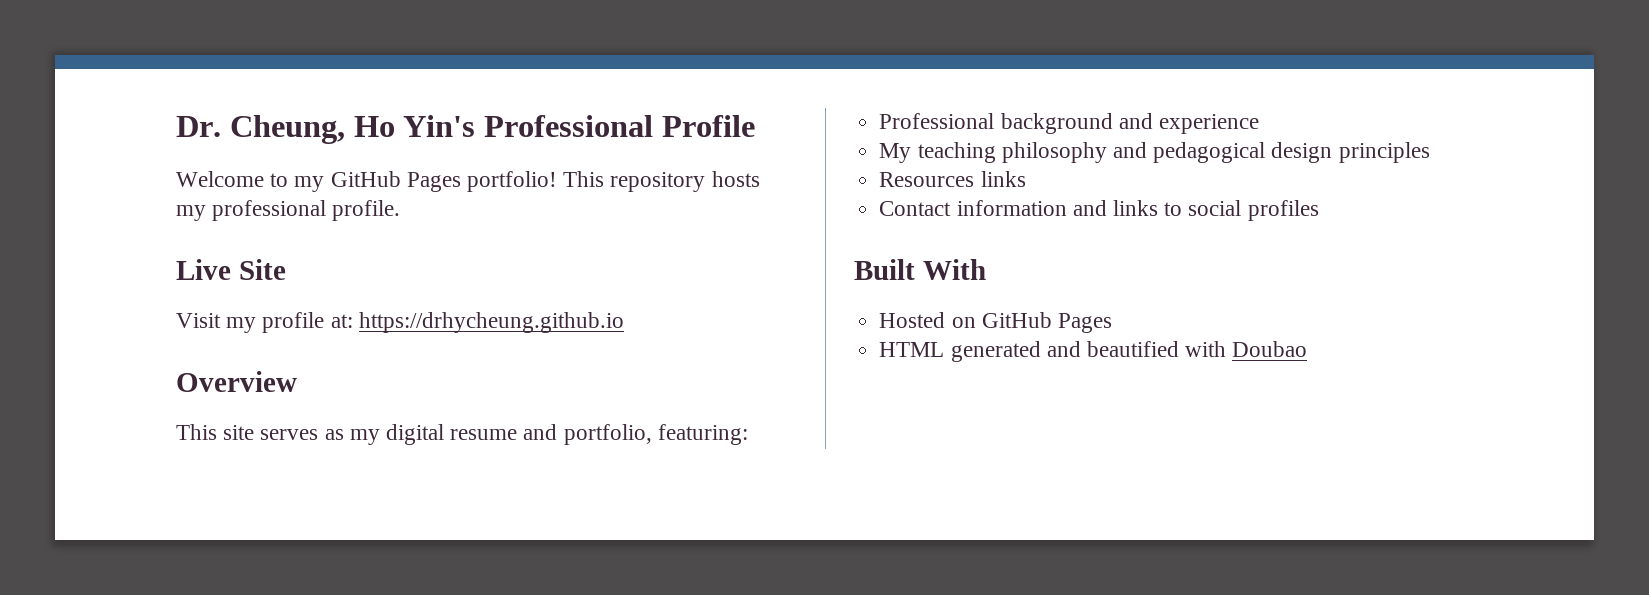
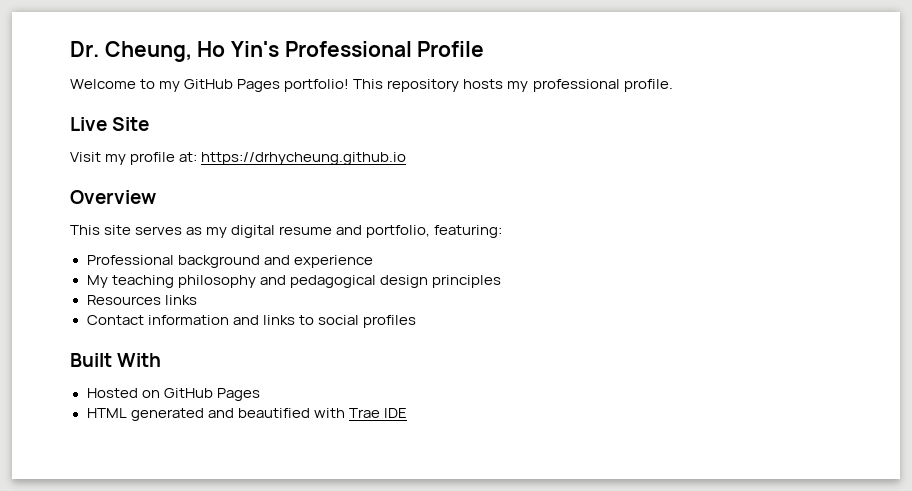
- HTML generated and beautified with Doubao
+ HTML generated and beautified with Trae IDE

